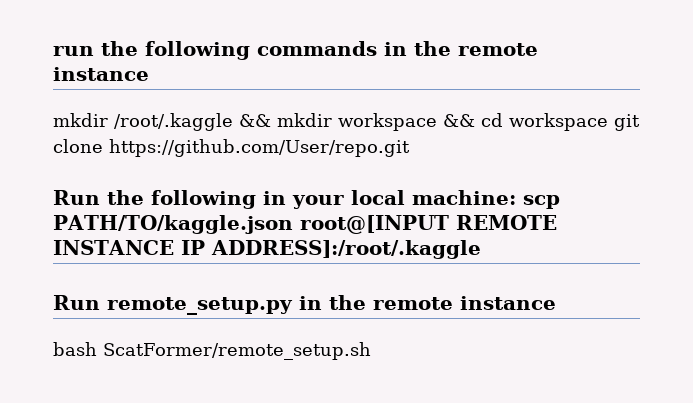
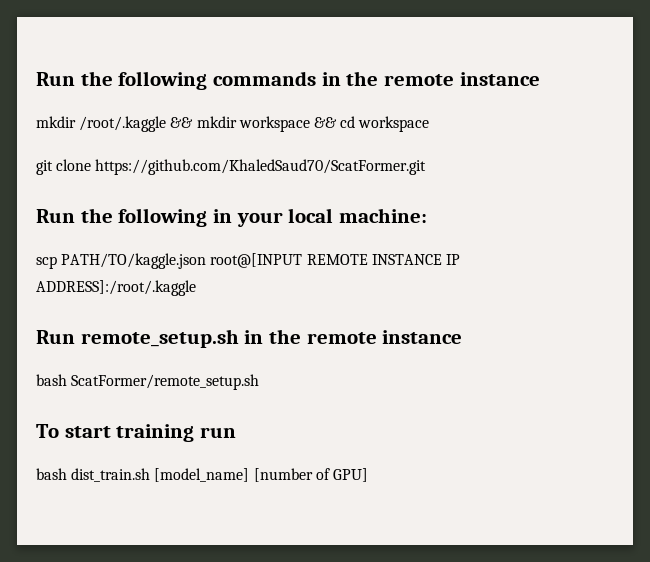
- run the following commands in the remote instance
+ Run the following commands in the remote instance
- mkdir /root/.kaggle && mkdir workspace && cd workspace git clone https://github.com/User/repo.git
+ mkdir /root/.kaggle && mkdir workspace && cd workspace
+ git clone https://github.com/KhaledSaud70/ScatFormer.git
- Run the following in your local machine: scp PATH/TO/kaggle.json root@[INPUT REMOTE INSTANCE IP ADDRESS]:/root/.kaggle
+ Run the following in your local machine:
+ scp PATH/TO/kaggle.json root@[INPUT REMOTE INSTANCE IP ADDRESS]:/root/.kaggle
- Run remote_setup.py in the remote instance
+ Run remote_setup.sh in the remote instance
+ To start training run
+ bash dist_train.sh [model_name] [number of GPU]

